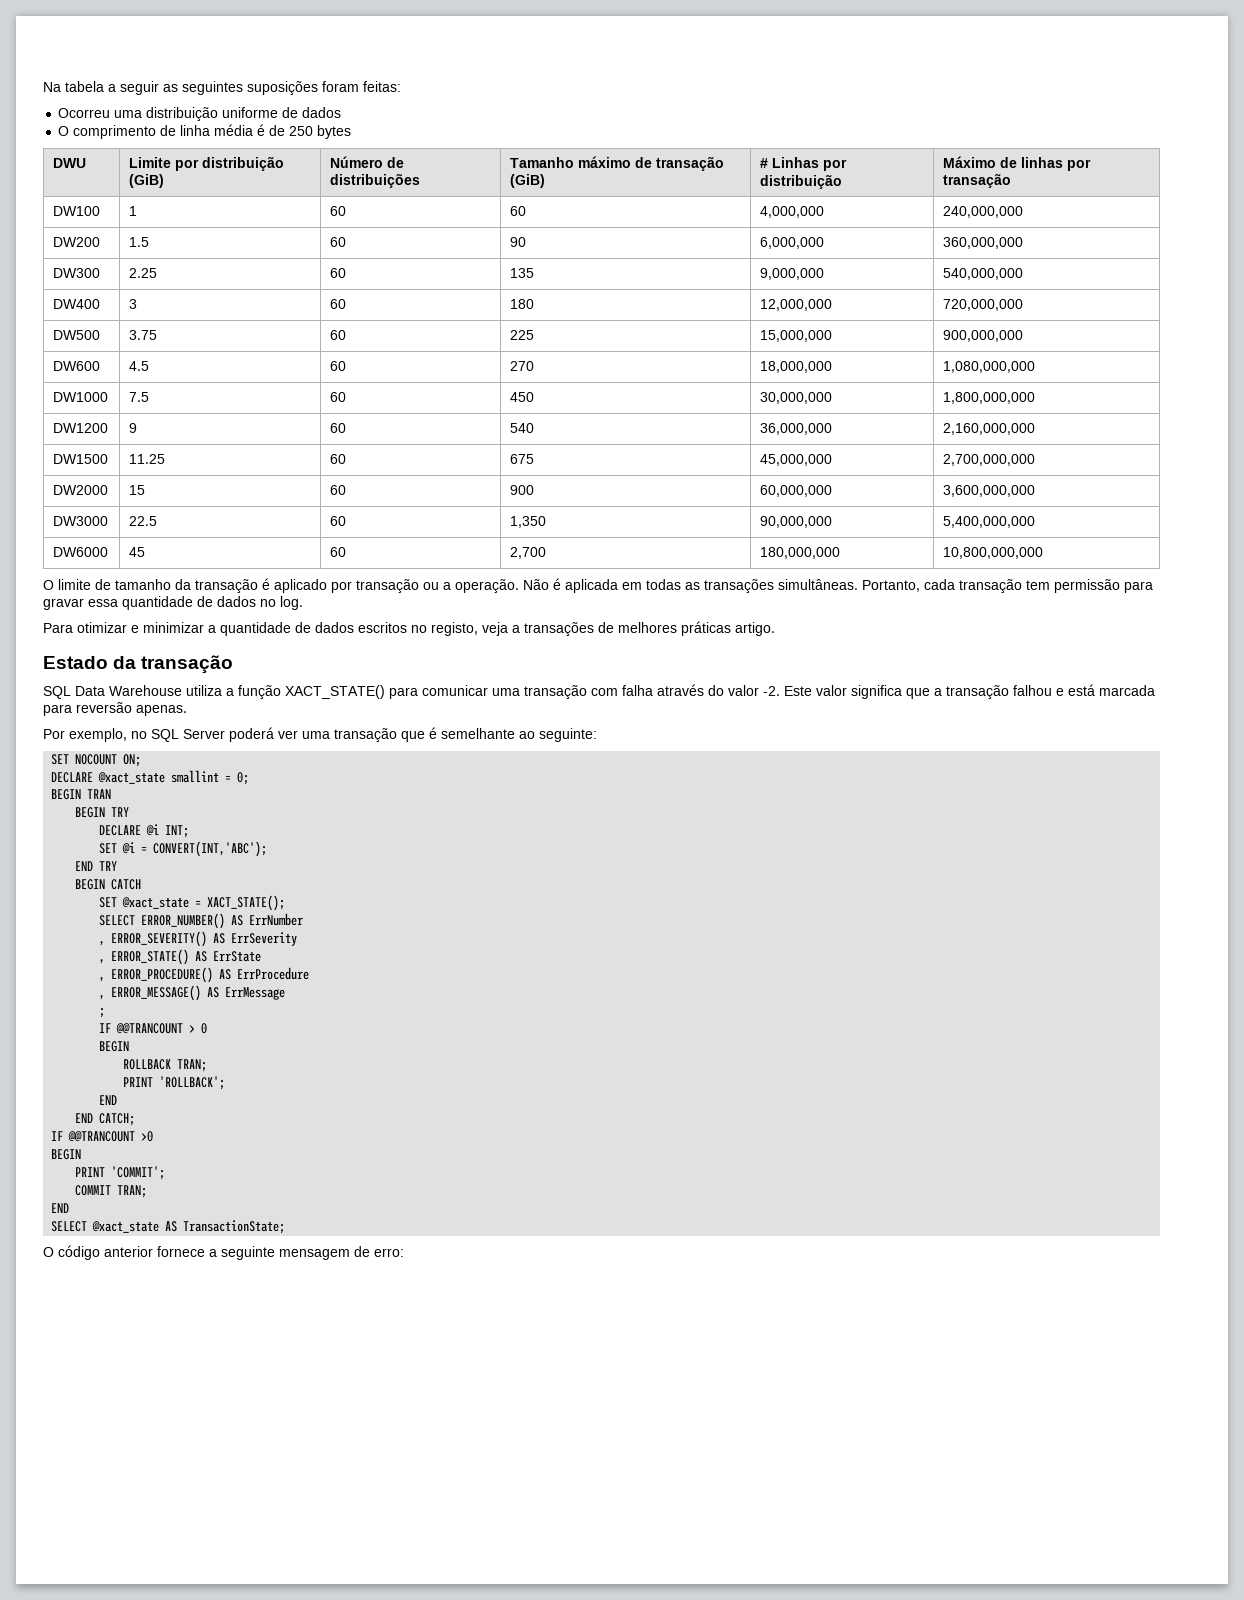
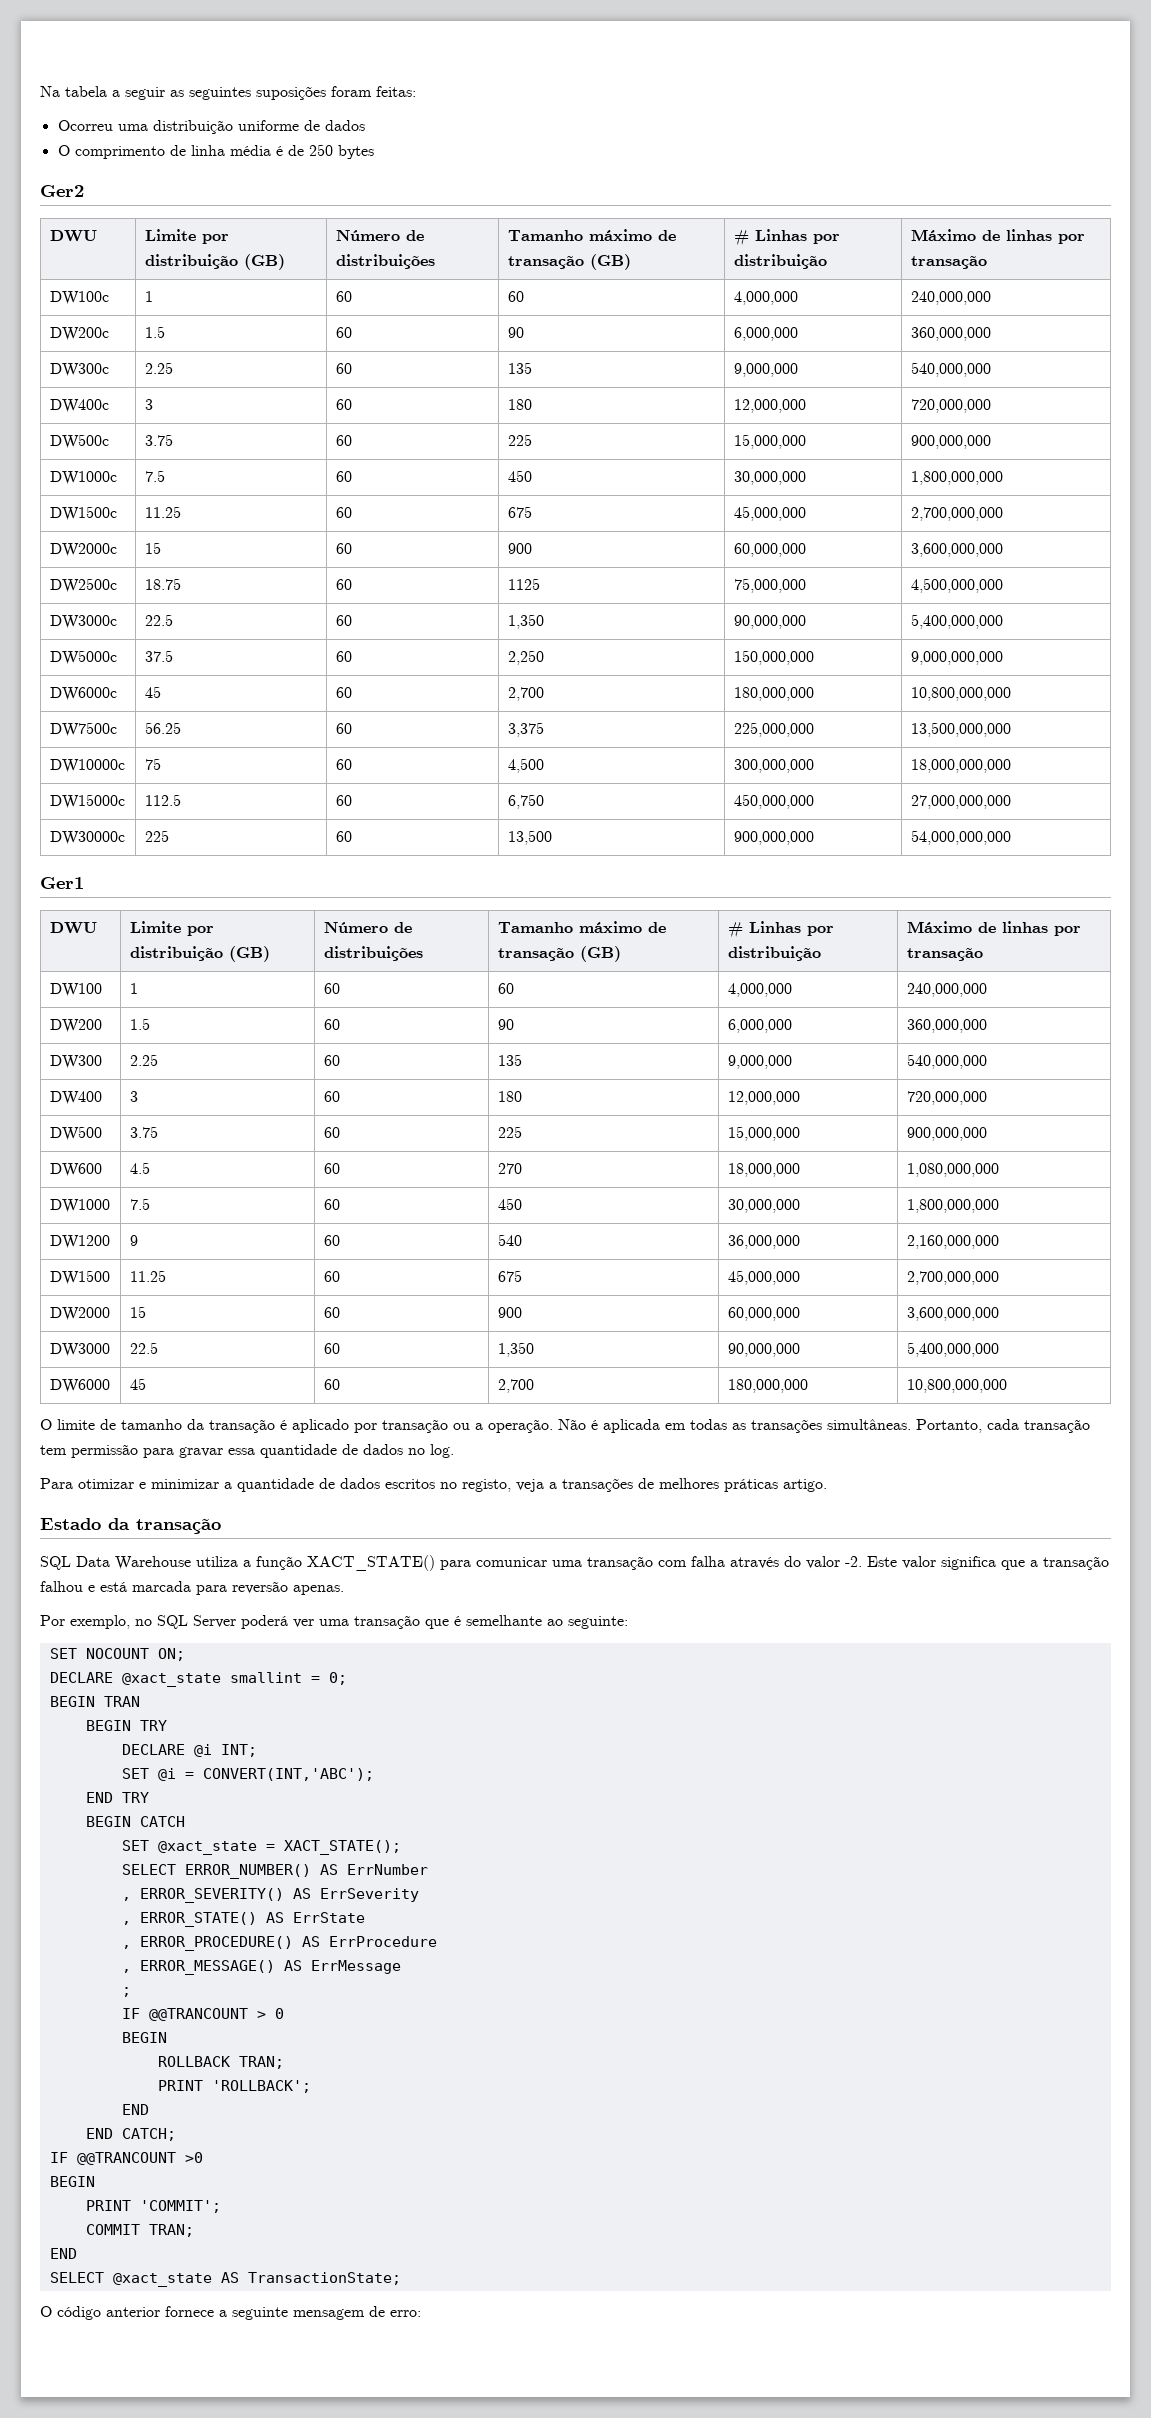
- DWU | Limite por distribuição (GiB) | Número de distribuições | Tamanho máximo de transação (GiB) | # Linhas por distribuição | Máximo de linhas por transação
+ Ger2
+ DWU | Limite por distribuição (GB) | Número de distribuições | Tamanho máximo de transação (GB) | # Linhas por distribuição | Máximo de linhas por transação
+ DW100c | 1 | 60 | 60 | 4,000,000 | 240,000,000
+ DW200c | 1.5 | 60 | 90 | 6,000,000 | 360,000,000
+ DW300c | 2.25 | 60 | 135 | 9,000,000 | 540,000,000
+ DW400c | 3 | 60 | 180 | 12,000,000 | 720,000,000
+ DW500c | 3.75 | 60 | 225 | 15,000,000 | 900,000,000
+ DW1000c | 7.5 | 60 | 450 | 30,000,000 | 1,800,000,000
+ DW1500c | 11.25 | 60 | 675 | 45,000,000 | 2,700,000,000
+ DW2000c | 15 | 60 | 900 | 60,000,000 | 3,600,000,000
+ DW2500c | 18.75 | 60 | 1125 | 75,000,000 | 4,500,000,000
+ DW3000c | 22.5 | 60 | 1,350 | 90,000,000 | 5,400,000,000
+ DW5000c | 37.5 | 60 | 2,250 | 150,000,000 | 9,000,000,000
+ DW6000c | 45 | 60 | 2,700 | 180,000,000 | 10,800,000,000
+ DW7500c | 56.25 | 60 | 3,375 | 225,000,000 | 13,500,000,000
+ DW10000c | 75 | 60 | 4,500 | 300,000,000 | 18,000,000,000
+ DW15000c | 112.5 | 60 | 6,750 | 450,000,000 | 27,000,000,000
+ DW30000c | 225 | 60 | 13,500 | 900,000,000 | 54,000,000,000
+ Ger1
+ DWU | Limite por distribuição (GB) | Número de distribuições | Tamanho máximo de transação (GB) | # Linhas por distribuição | Máximo de linhas por transação

